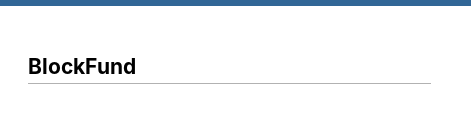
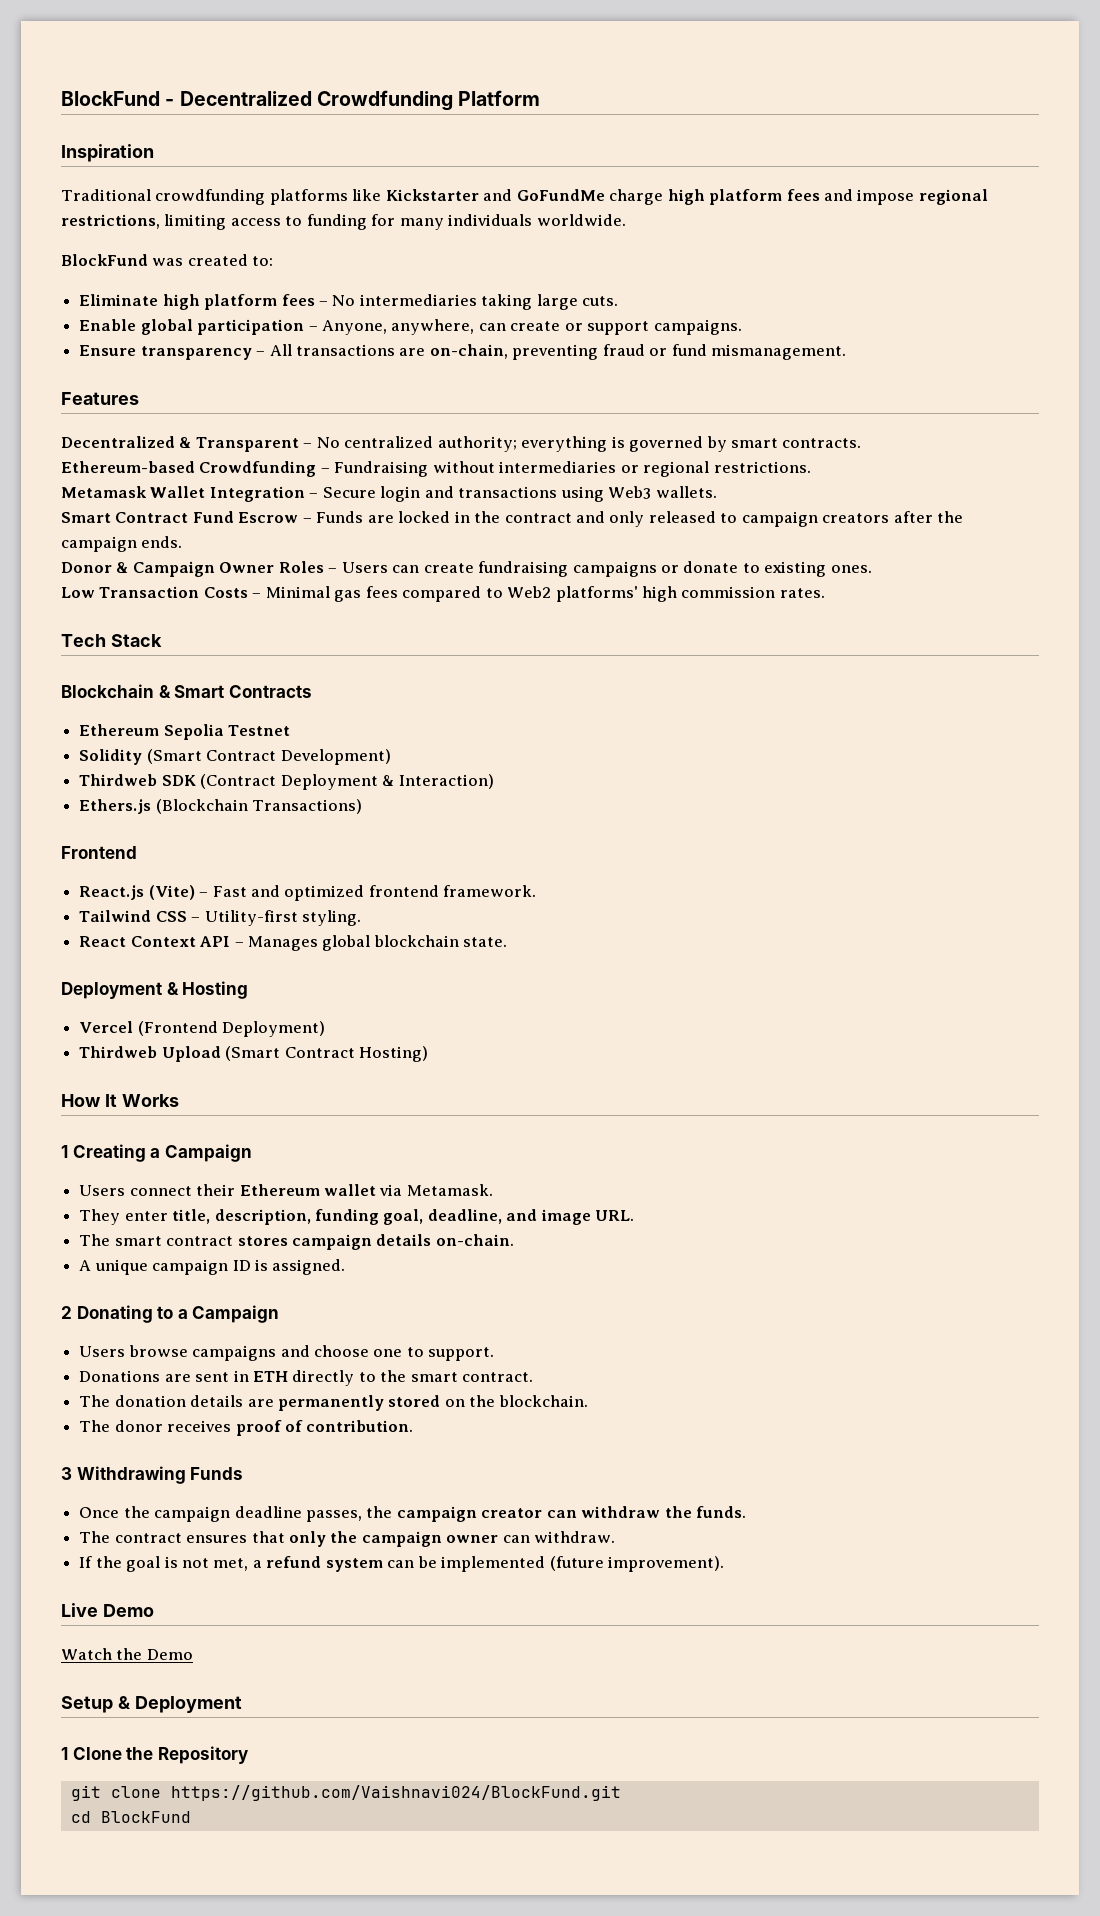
- BlockFund
+ BlockFund - Decentralized Crowdfunding Platform
+ Inspiration
+ Traditional crowdfunding platforms like Kickstarter and GoFundMe charge high platform fees and impose regional restrictions, limiting access to funding for many individuals worldwide.
+ BlockFund was created to:
+ Eliminate high platform fees – No intermediaries taking large cuts.
+ Enable global participation – Anyone, anywhere, can create or support campaigns.
+ Ensure transparency – All transactions are on-chain, preventing fraud or fund mismanagement.
+ Features
+ Decentralized & Transparent – No centralized authority; everything is governed by smart contracts.
+ Ethereum-based Crowdfunding – Fundraising without intermediaries or regional restrictions.
+ Metamask Wallet Integration – Secure login and transactions using Web3 wallets.
+ Smart Contract Fund Escrow – Funds are locked in the contract and only released to campaign creators after the campaign ends.
+ Donor & Campaign Owner Roles – Users can create fundraising campaigns or donate to existing ones.
+ Low Transaction Costs – Minimal gas fees compared to Web2 platforms' high commission rates.
+ Tech Stack
+ Blockchain & Smart Contracts
+ Ethereum Sepolia Testnet
+ Solidity (Smart Contract Development)
+ Thirdweb SDK (Contract Deployment & Interaction)
+ Ethers.js (Blockchain Transactions)
+ Frontend
+ React.js (Vite) – Fast and optimized frontend framework.
+ Tailwind CSS – Utility-first styling.
+ React Context API – Manages global blockchain state.
+ Deployment & Hosting
+ Vercel (Frontend Deployment)
+ Thirdweb Upload (Smart Contract Hosting)
+ How It Works
+ 1 Creating a Campaign
+ Users connect their Ethereum wallet via Metamask.
+ They enter title, description, funding goal, deadline, and image URL.
+ The smart contract stores campaign details on-chain.
+ A unique campaign ID is assigned.
+ 2 Donating to a Campaign
+ Users browse campaigns and choose one to support.
+ Donations are sent in ETH directly to the smart contract.
+ The donation details are permanently stored on the blockchain.
+ The donor receives proof of contribution.
+ 3 Withdrawing Funds
+ Once the campaign deadline passes, the campaign creator can withdraw the funds.
+ The contract ensures that only the campaign owner can withdraw.
+ If the goal is not met, a refund system can be implemented (future improvement).
+ Live Demo
+ Watch the Demo
+ Setup & Deployment
+ 1 Clone the Repository
+ git clone https://github.com/Vaishnavi024/BlockFund.git
+ cd BlockFund

